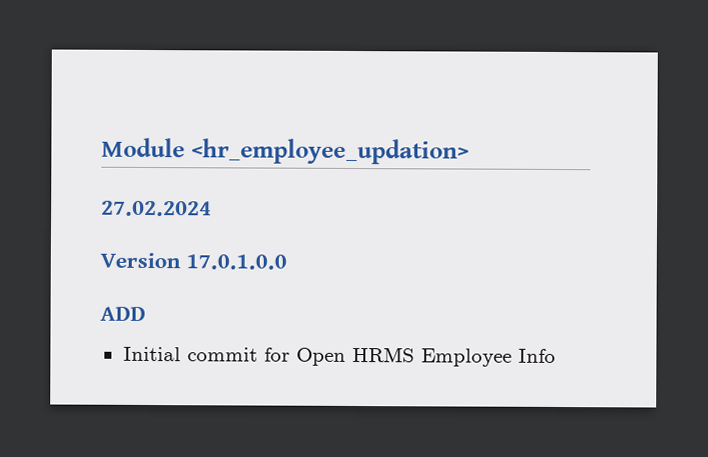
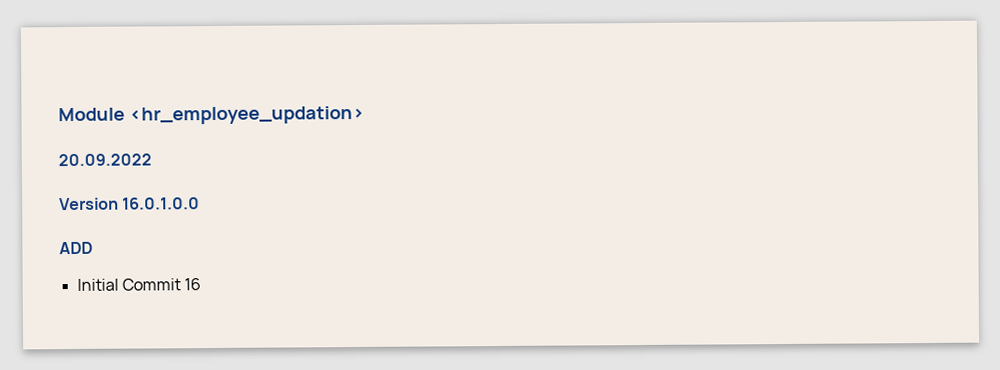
- 27.02.2024
+ 20.09.2022
- Version 17.0.1.0.0
+ Version 16.0.1.0.0
- Initial commit for Open HRMS Employee Info
+ Initial Commit 16

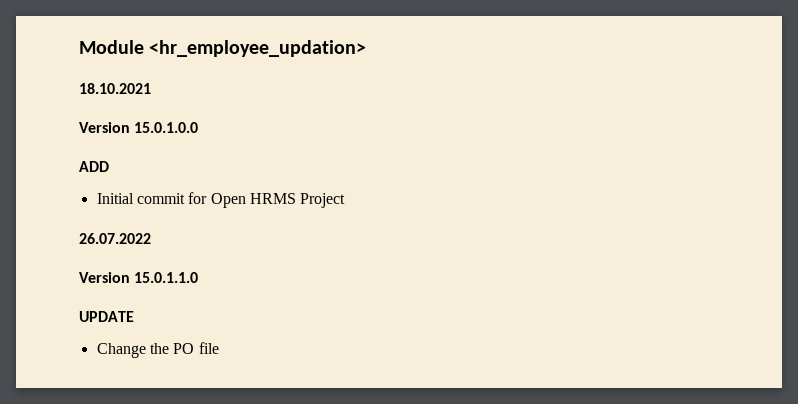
- 20.09.2022
- Version 16.0.1.0.0
+ 18.10.2021
+ Version 15.0.1.0.0
- Initial Commit 16
+ Initial commit for Open HRMS Project
+ 26.07.2022
+ Version 15.0.1.1.0
+ UPDATE
+ Change the PO file

